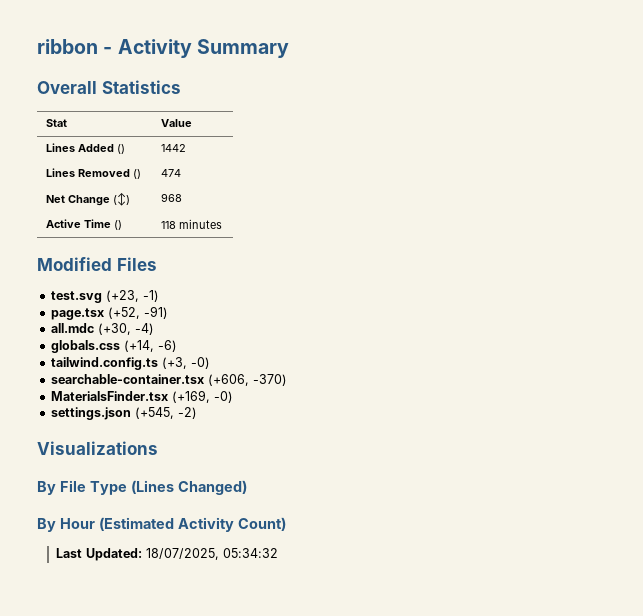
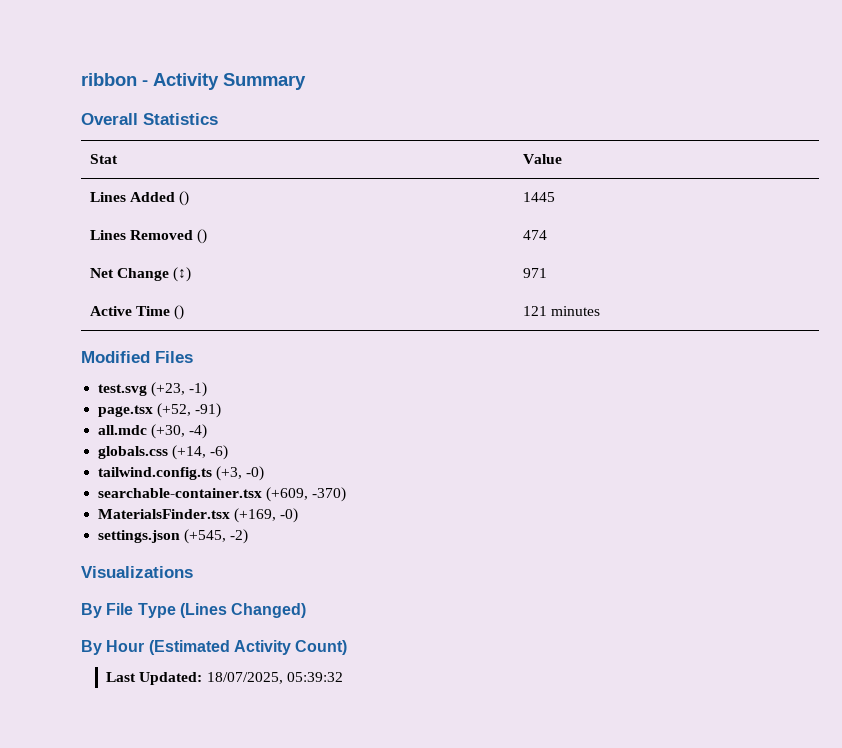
- Lines Added () | 1442
+ Lines Added () | 1445
- Net Change (↕) | 968
+ Net Change (↕) | 971
- Active Time () | 118 minutes
+ Active Time () | 121 minutes
- searchable-container.tsx (+606, -370)
+ searchable-container.tsx (+609, -370)
- Last Updated: 18/07/2025, 05:34:32
+ Last Updated: 18/07/2025, 05:39:32

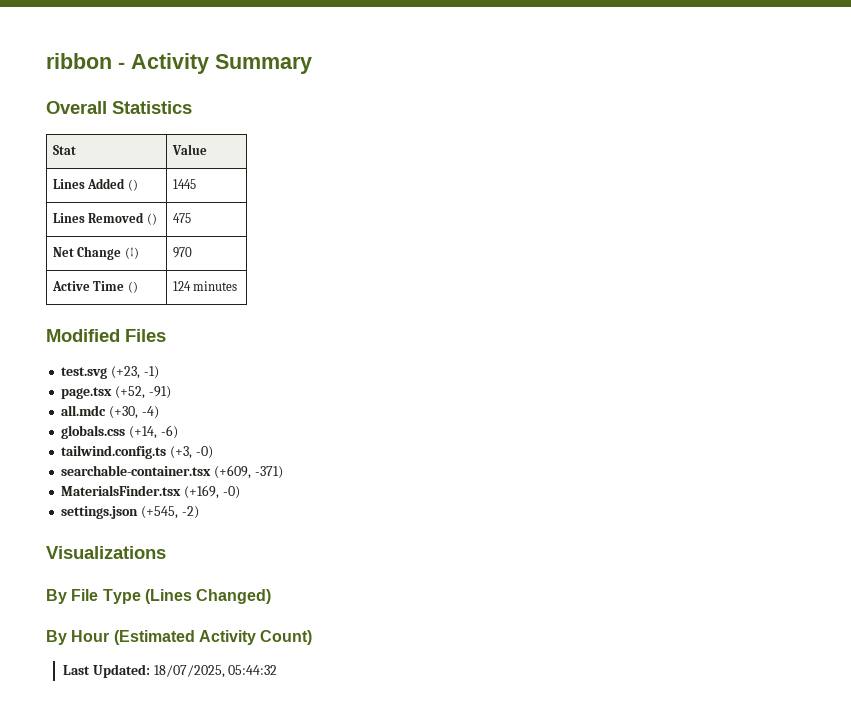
- Lines Removed () | 474
+ Lines Removed () | 475
- Net Change (↕) | 971
+ Net Change (↕) | 970
- Active Time () | 121 minutes
+ Active Time () | 124 minutes
- searchable-container.tsx (+609, -370)
+ searchable-container.tsx (+609, -371)
- Last Updated: 18/07/2025, 05:39:32
+ Last Updated: 18/07/2025, 05:44:32

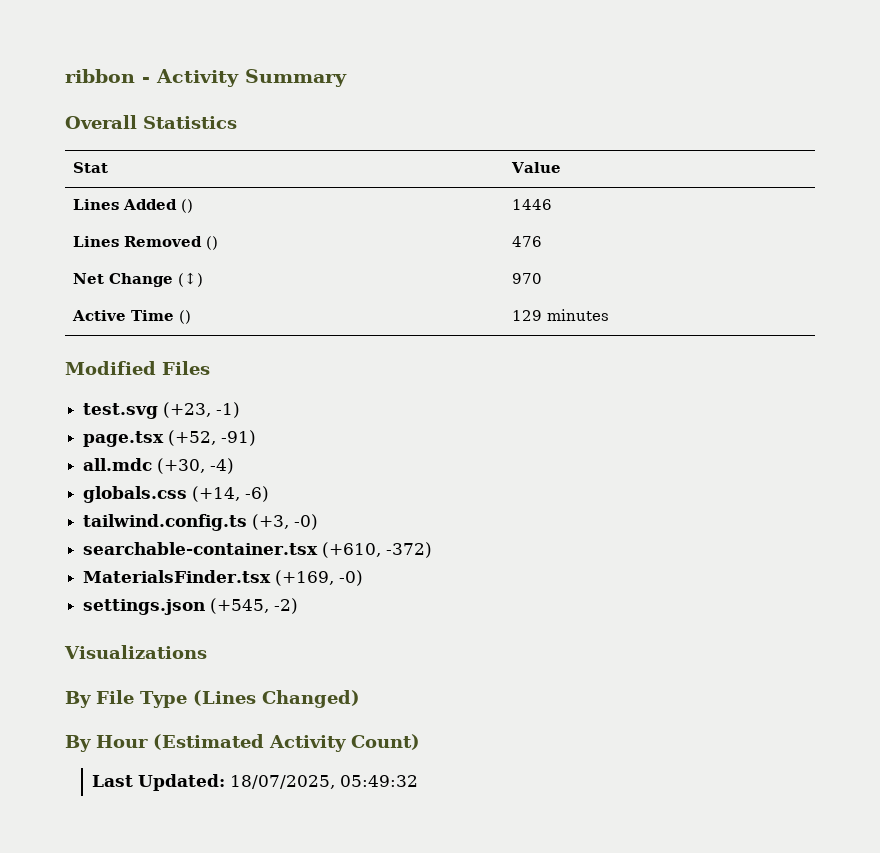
- Lines Added () | 1445
+ Lines Added () | 1446
- Lines Removed () | 475
+ Lines Removed () | 476
- Active Time () | 124 minutes
+ Active Time () | 129 minutes
- searchable-container.tsx (+609, -371)
+ searchable-container.tsx (+610, -372)
- Last Updated: 18/07/2025, 05:44:32
+ Last Updated: 18/07/2025, 05:49:32

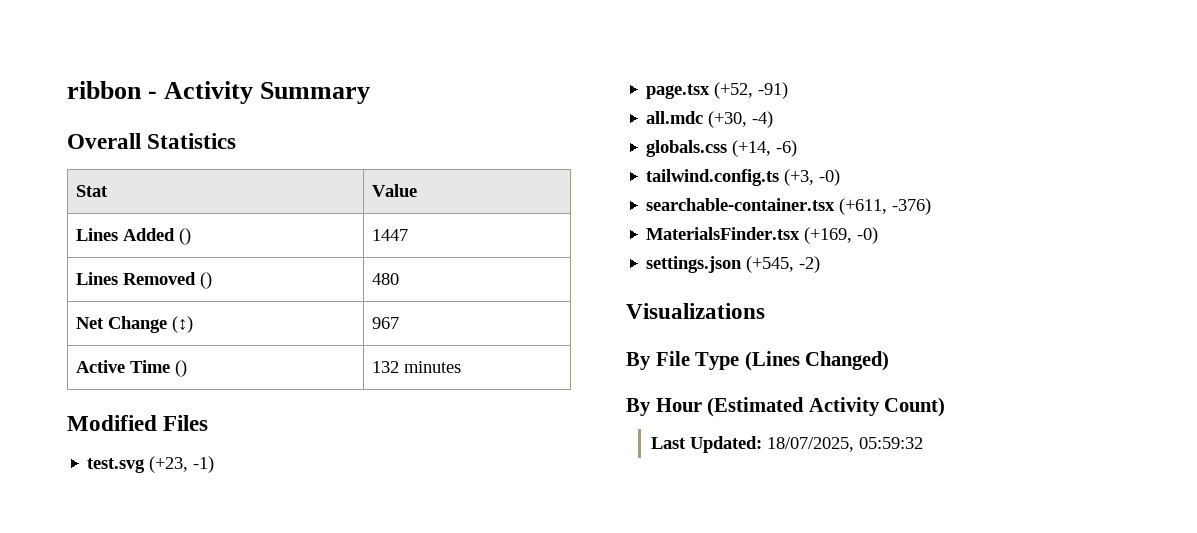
- Lines Added () | 1446
+ Lines Added () | 1447
- Lines Removed () | 476
+ Lines Removed () | 480
- Net Change (↕) | 970
+ Net Change (↕) | 967
- Active Time () | 129 minutes
+ Active Time () | 132 minutes
- searchable-container.tsx (+610, -372)
+ searchable-container.tsx (+611, -376)
- Last Updated: 18/07/2025, 05:49:32
+ Last Updated: 18/07/2025, 05:59:32

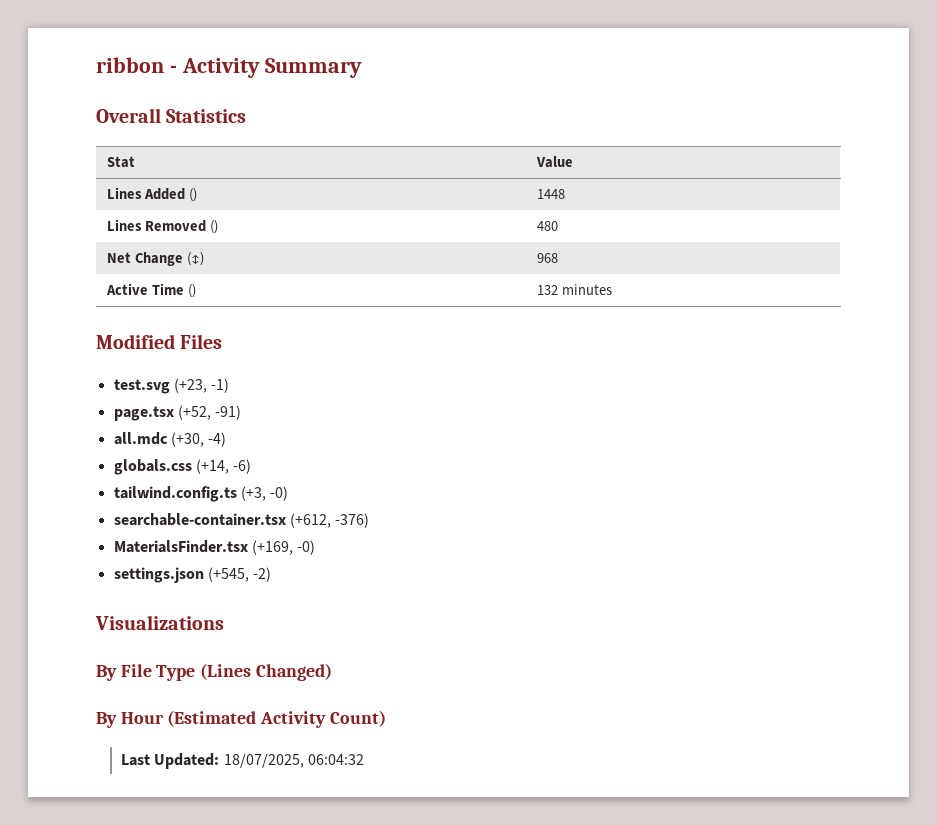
- Lines Added () | 1447
+ Lines Added () | 1448
- Net Change (↕) | 967
+ Net Change (↕) | 968
- searchable-container.tsx (+611, -376)
+ searchable-container.tsx (+612, -376)
- Last Updated: 18/07/2025, 05:59:32
+ Last Updated: 18/07/2025, 06:04:32

